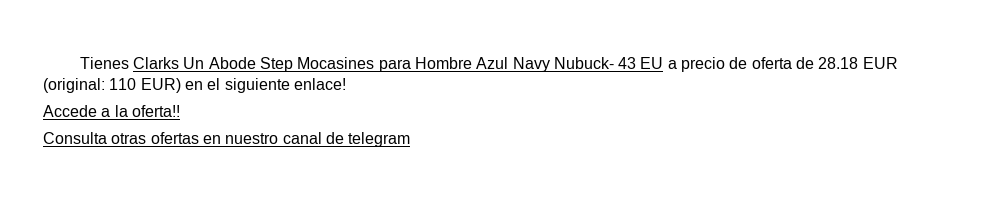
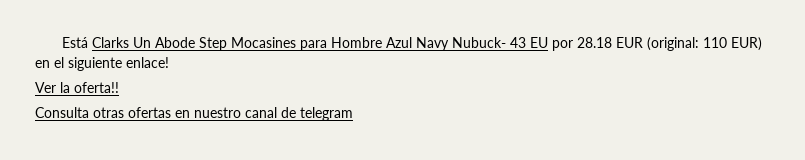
- Tienes Clarks Un Abode Step Mocasines para Hombre Azul Navy Nubuck- 43 EU a precio de oferta de 28.18 EUR (original: 110 EUR) en el siguiente enlace!
+ Está Clarks Un Abode Step Mocasines para Hombre Azul Navy Nubuck- 43 EU por 28.18 EUR (original: 110 EUR) en el siguiente enlace!
- Accede a la oferta!!
+ Ver la oferta!!

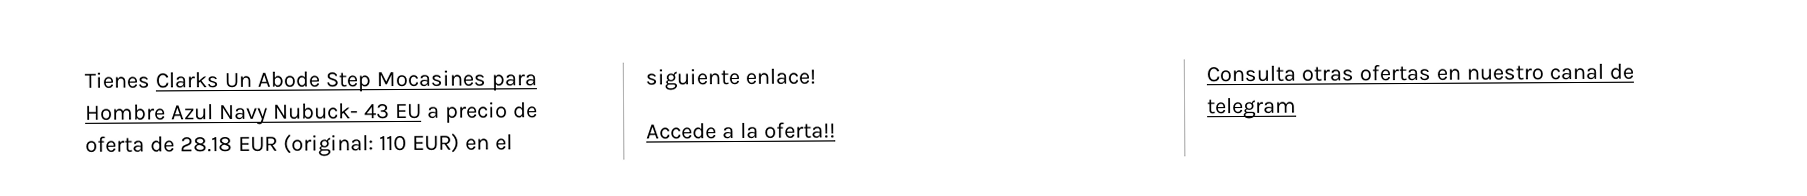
- Está Clarks Un Abode Step Mocasines para Hombre Azul Navy Nubuck- 43 EU por 28.18 EUR (original: 110 EUR) en el siguiente enlace!
+ Tienes Clarks Un Abode Step Mocasines para Hombre Azul Navy Nubuck- 43 EU a precio de oferta de 28.18 EUR (original: 110 EUR) en el siguiente enlace!
- Ver la oferta!!
+ Accede a la oferta!!

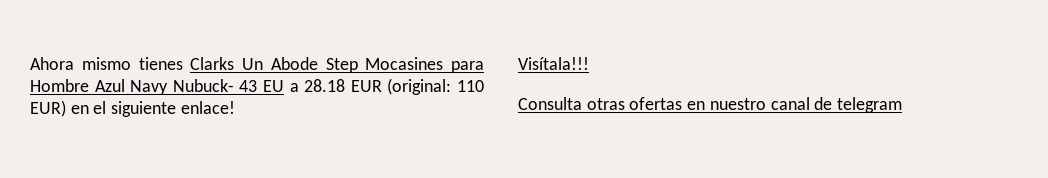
- Tienes Clarks Un Abode Step Mocasines para Hombre Azul Navy Nubuck- 43 EU a precio de oferta de 28.18 EUR (original: 110 EUR) en el siguiente enlace!
+ Ahora mismo tienes Clarks Un Abode Step Mocasines para Hombre Azul Navy Nubuck- 43 EU a 28.18 EUR (original: 110 EUR) en el siguiente enlace!
- Accede a la oferta!!
+ Visítala!!!

